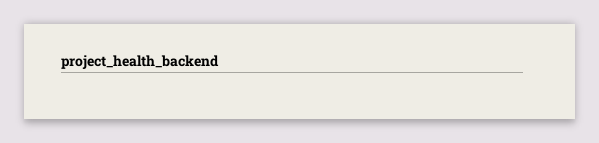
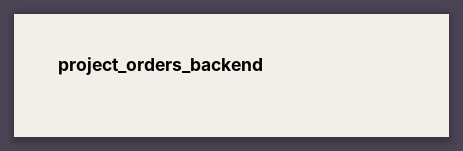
- project_health_backend
+ project_orders_backend

